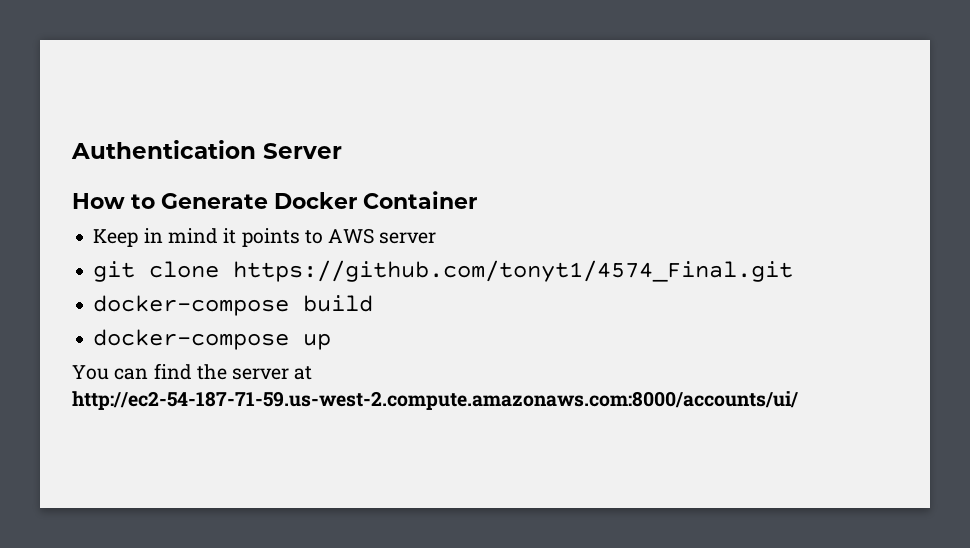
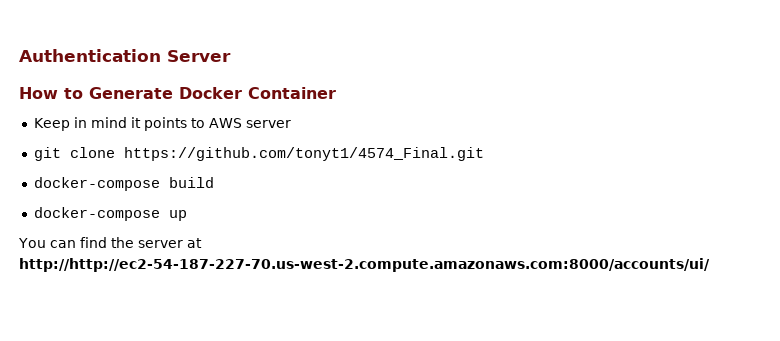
- You can find the server at http://ec2-54-187-71-59.us-west-2.compute.amazonaws.com:8000/accounts/ui/
+ You can find the server at http://http://ec2-54-187-227-70.us-west-2.compute.amazonaws.com:8000/accounts/ui/

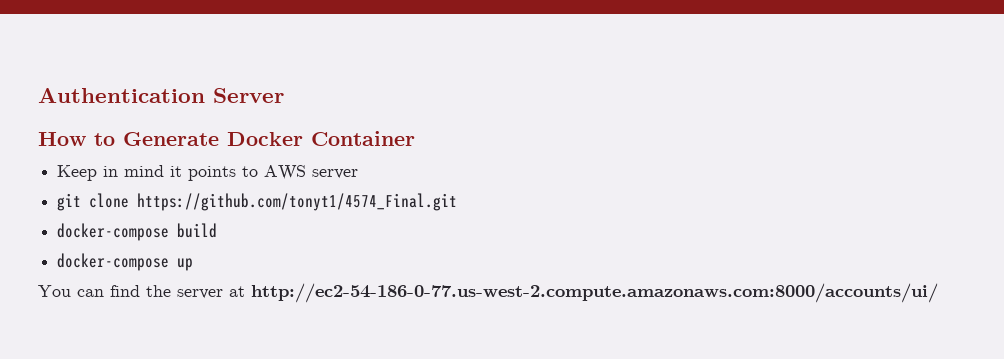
- You can find the server at http://http://ec2-54-187-227-70.us-west-2.compute.amazonaws.com:8000/accounts/ui/
+ You can find the server at http://ec2-54-186-0-77.us-west-2.compute.amazonaws.com:8000/accounts/ui/

